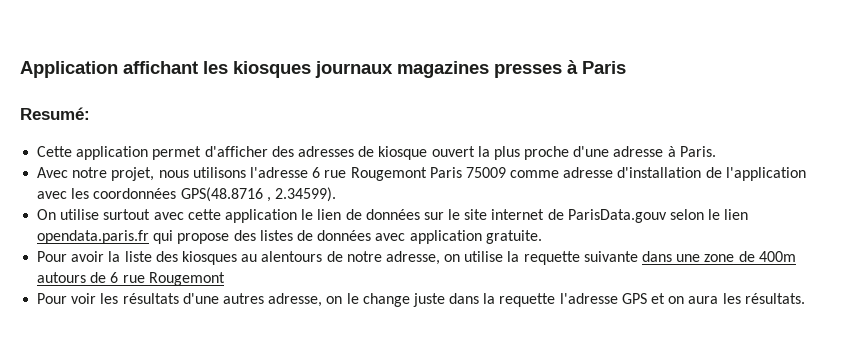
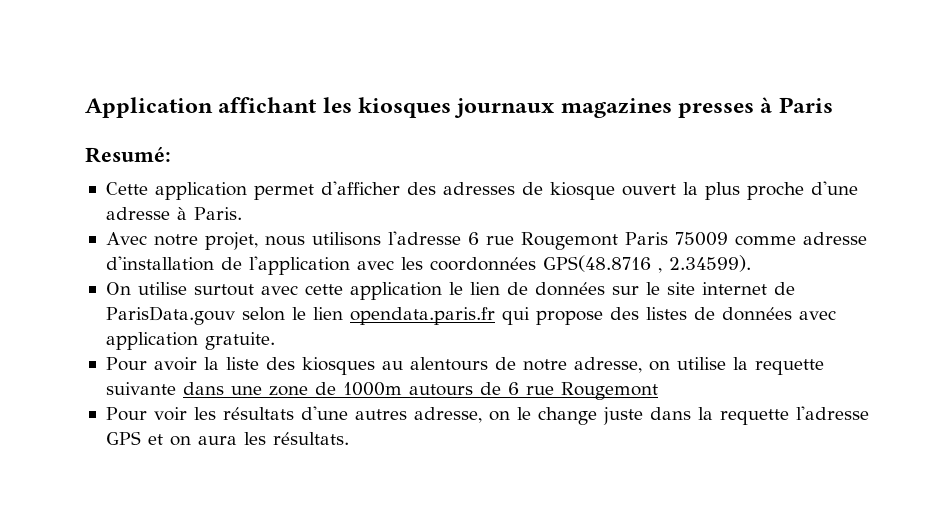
- Pour avoir la liste des kiosques au alentours de notre adresse, on utilise la requette suivante dans une zone de 400m autours de 6 rue Rougemont
+ Pour avoir la liste des kiosques au alentours de notre adresse, on utilise la requette suivante dans une zone de 1000m autours de 6 rue Rougemont

